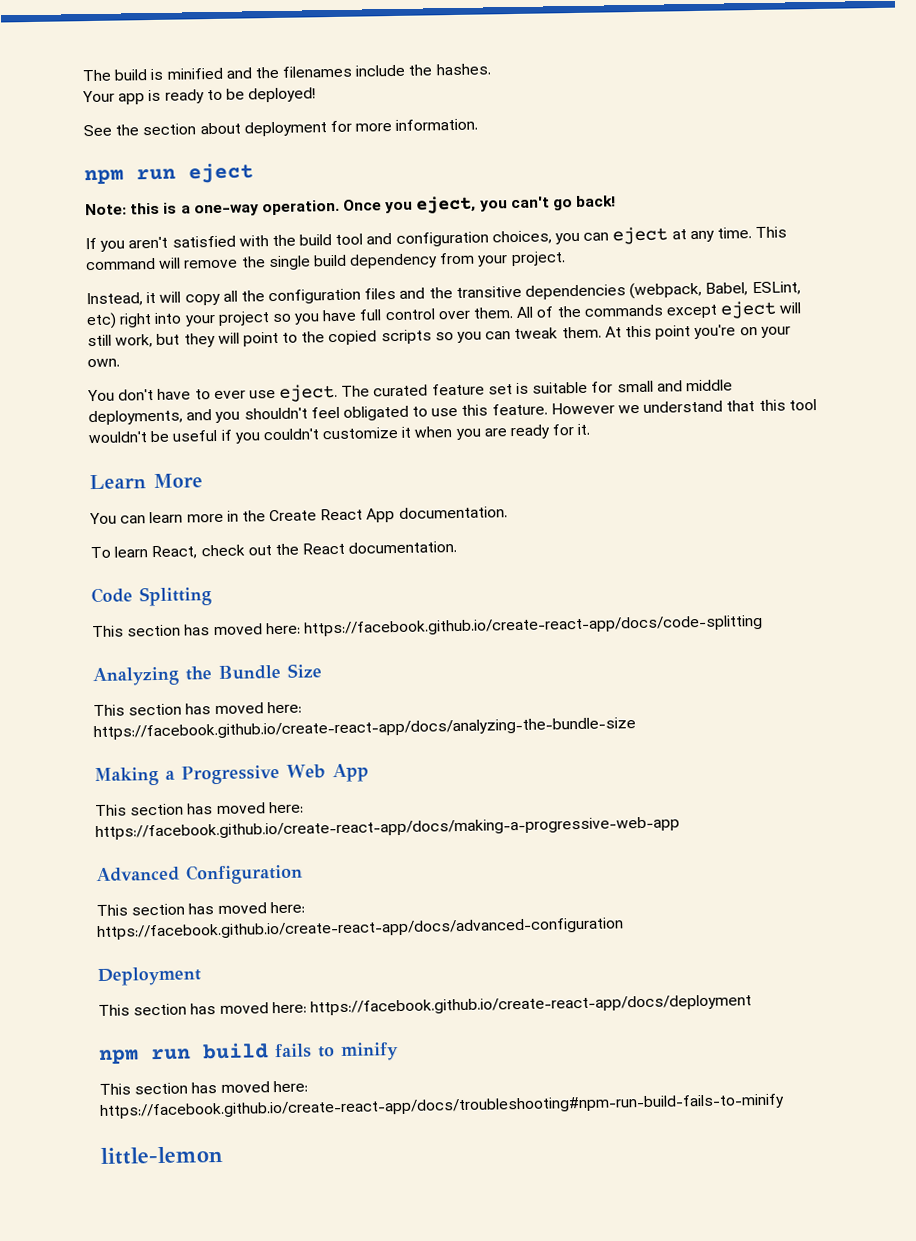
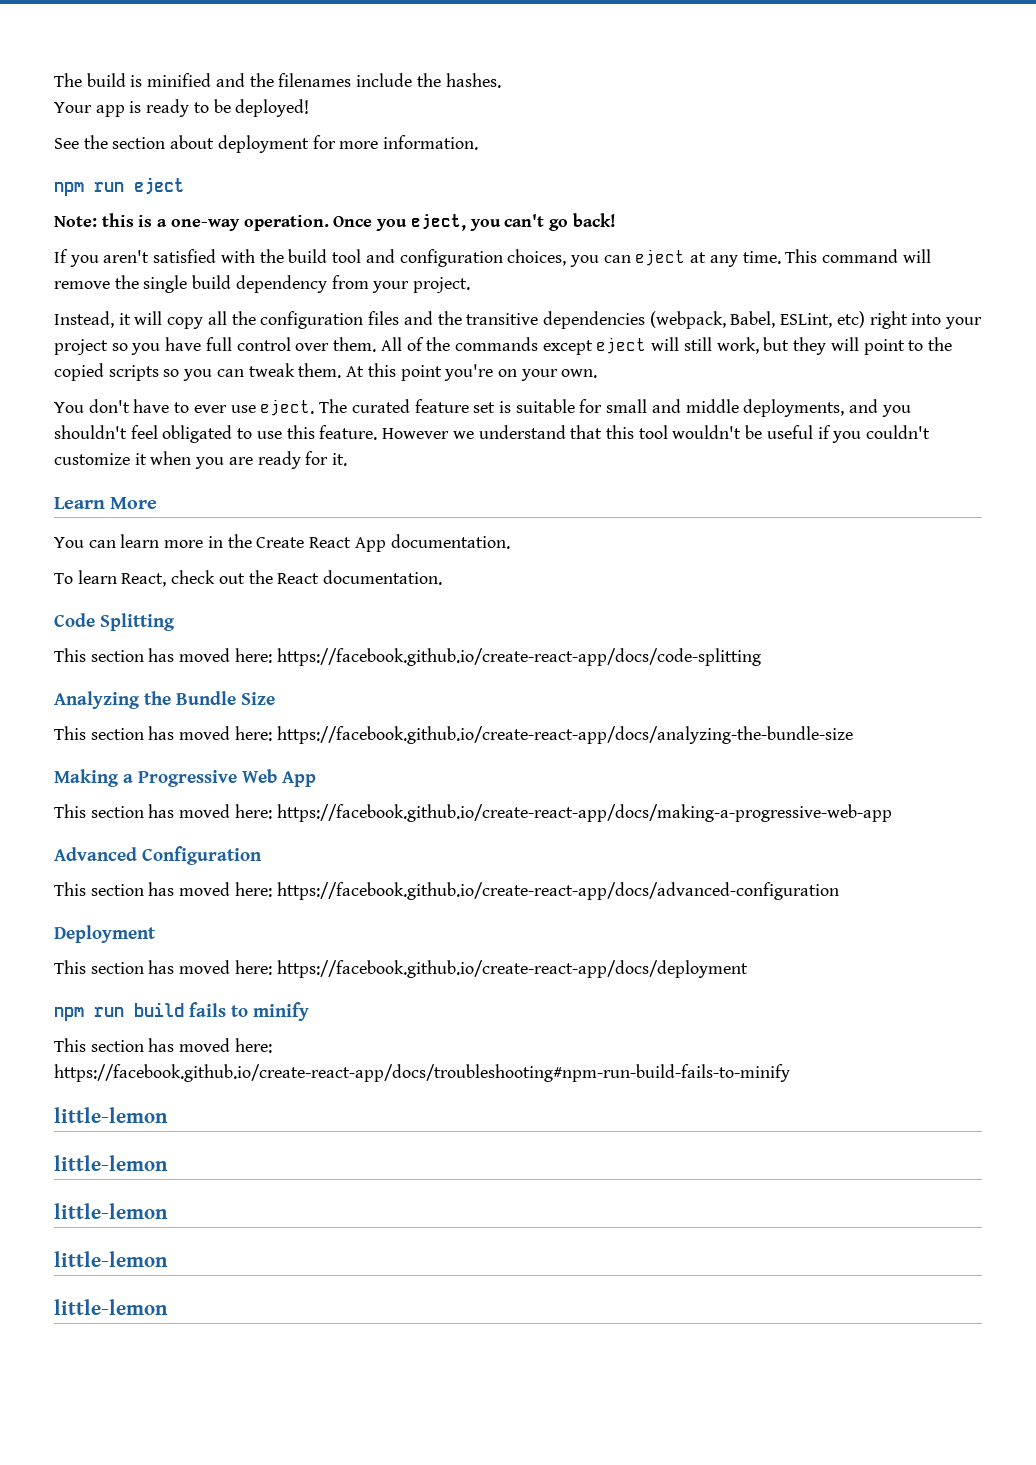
  This section has moved here: https://facebook.github.io/create-react-app/docs/troubleshooting#npm-run-build-fails-to-minify
+ little-lemon
+ little-lemon
+ little-lemon
+ little-lemon

